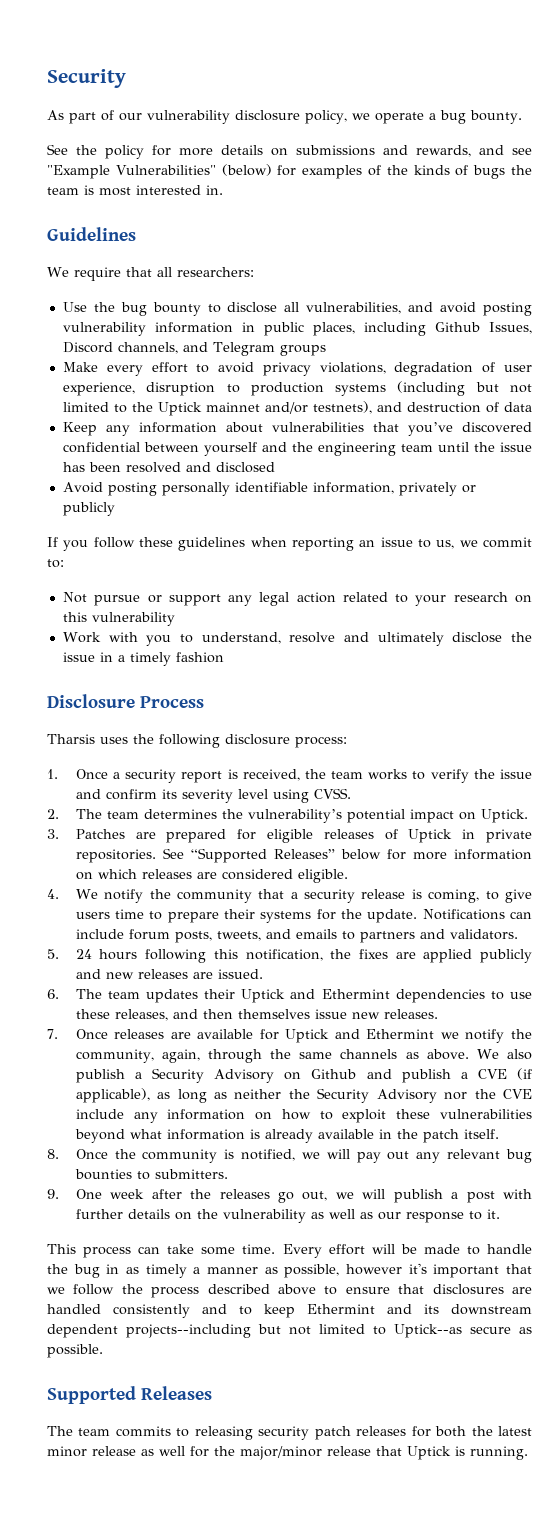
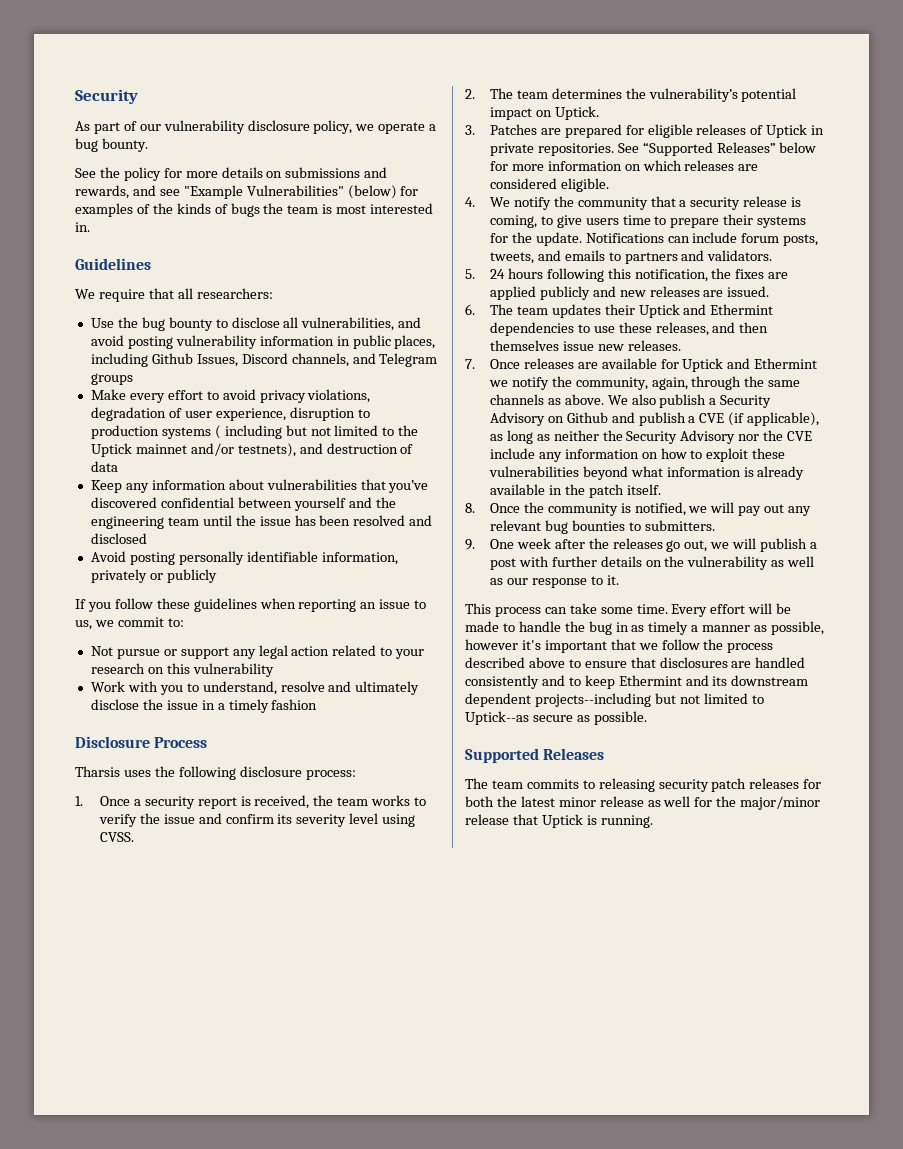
- Make every effort to avoid privacy violations, degradation of user experience, disruption to production systems (including but not limited to the Uptick mainnet and/or testnets), and destruction of data
+ Make every effort to avoid privacy violations, degradation of user experience, disruption to production systems ( including but not limited to the Uptick mainnet and/or testnets), and destruction of data

